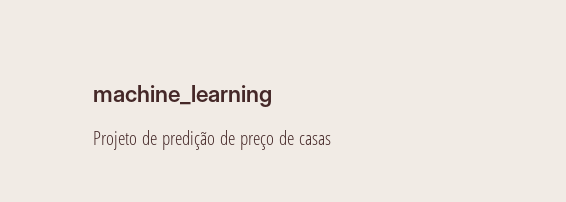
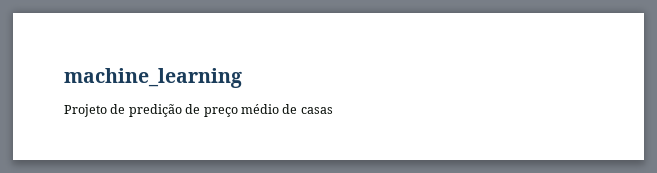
- Projeto de predição de preço de casas
+ Projeto de predição de preço médio de casas

